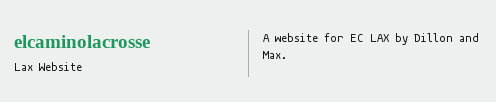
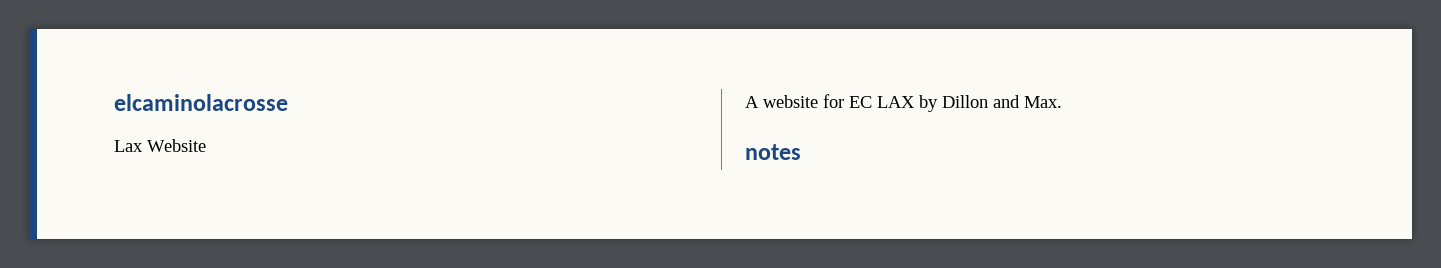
+ notes

